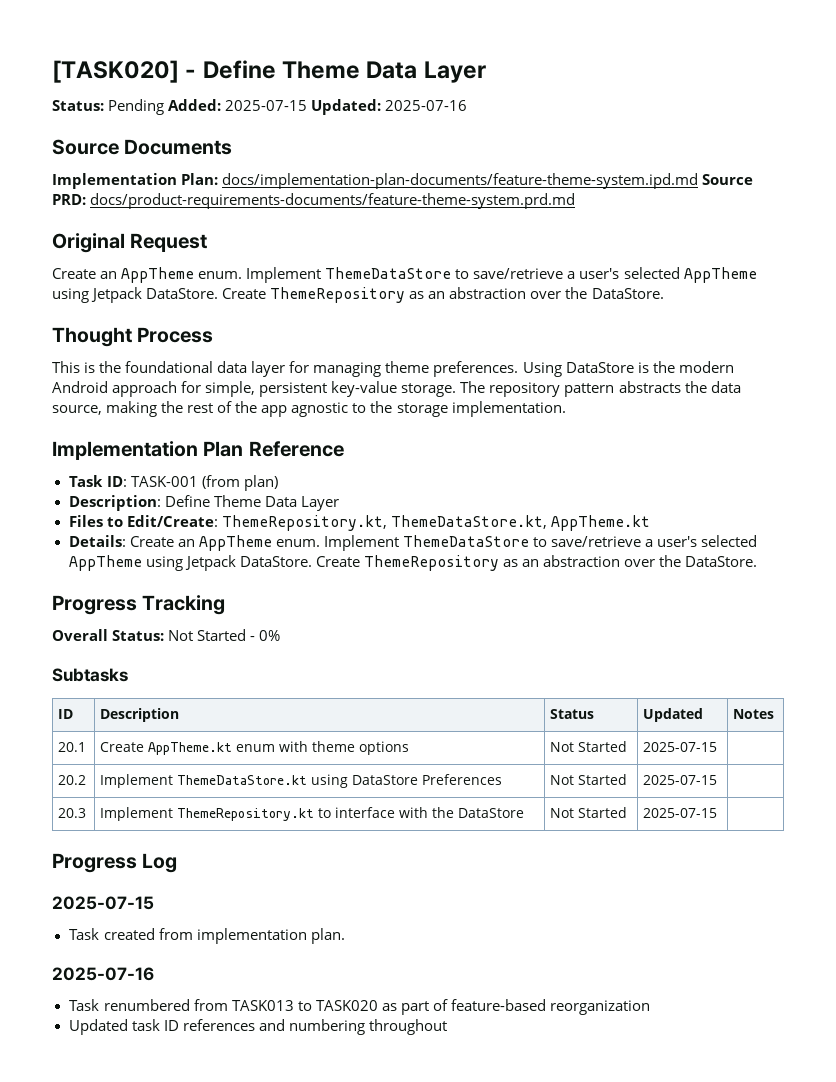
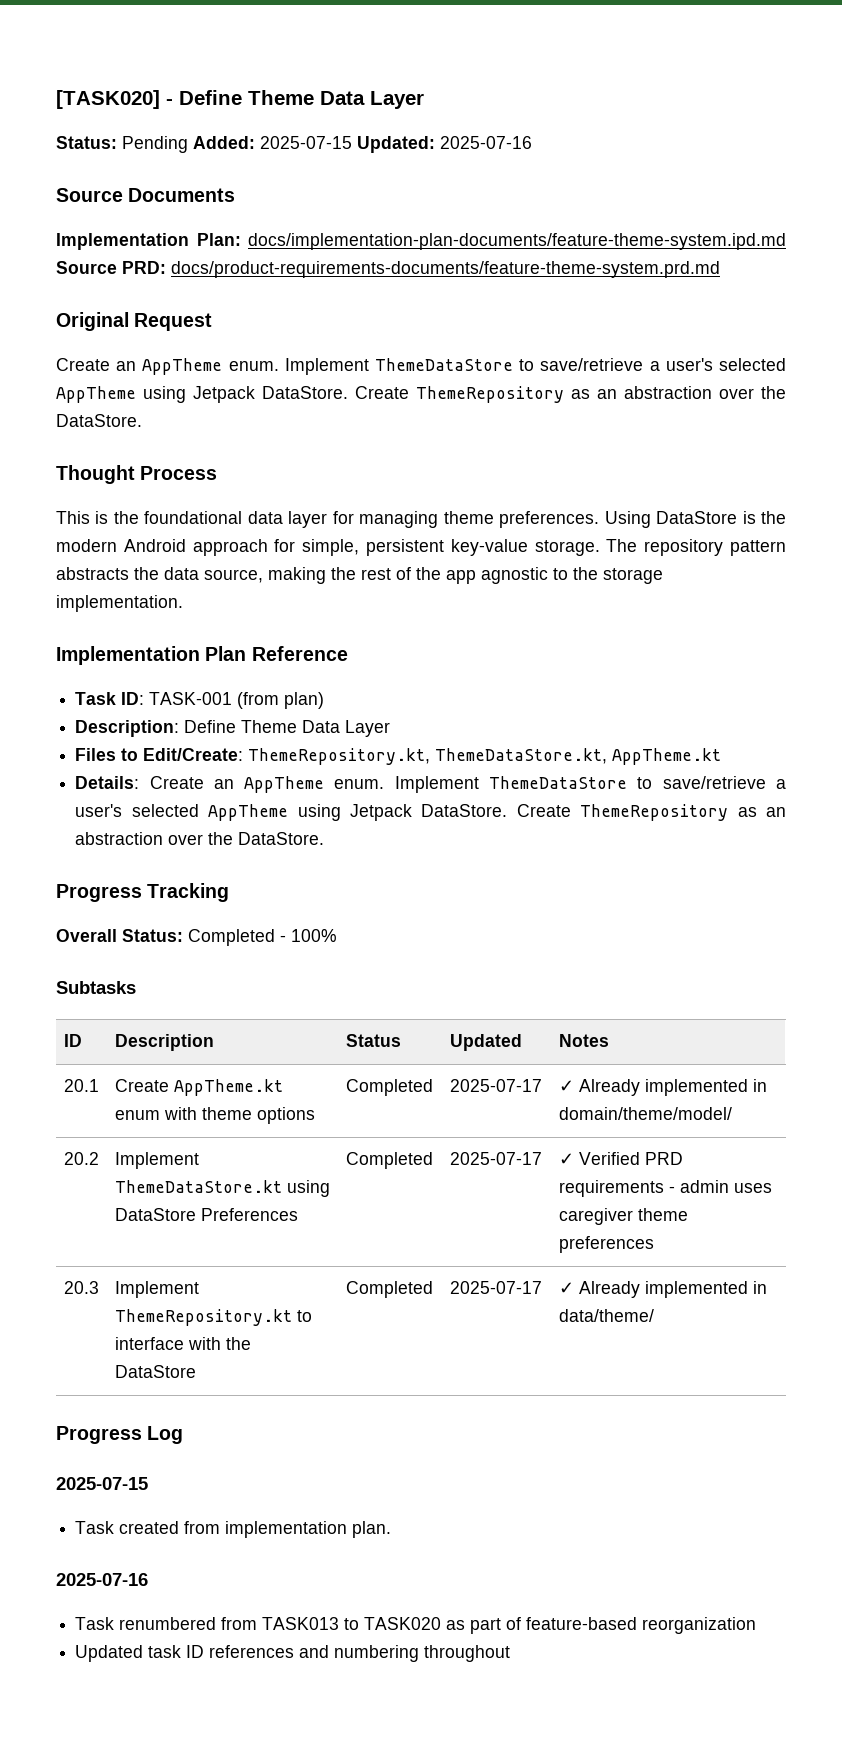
- Overall Status: Not Started - 0%
+ Overall Status: Completed - 100%
- 20.1 | Create AppTheme.kt enum with theme options | Not Started | 2025-07-15 |
+ 20.1 | Create AppTheme.kt enum with theme options | Completed | 2025-07-17 | ✓ Already implemented in domain/theme/model/
- 20.2 | Implement ThemeDataStore.kt using DataStore Preferences | Not Started | 2025-07-15 |
+ 20.2 | Implement ThemeDataStore.kt using DataStore Preferences | Completed | 2025-07-17 | ✓ Verified PRD requirements - admin uses caregiver theme preferences
- 20.3 | Implement ThemeRepository.kt to interface with the DataStore | Not Started | 2025-07-15 |
+ 20.3 | Implement ThemeRepository.kt to interface with the DataStore | Completed | 2025-07-17 | ✓ Already implemented in data/theme/

